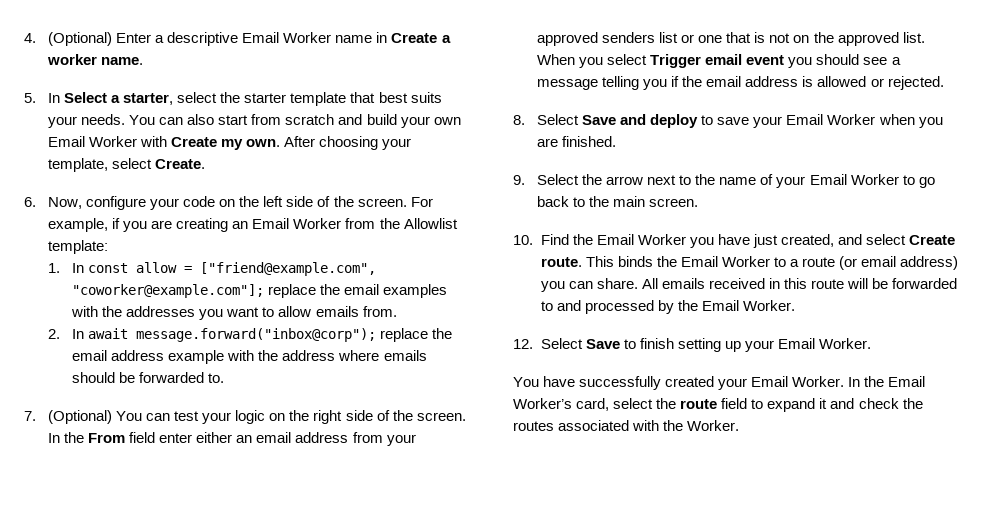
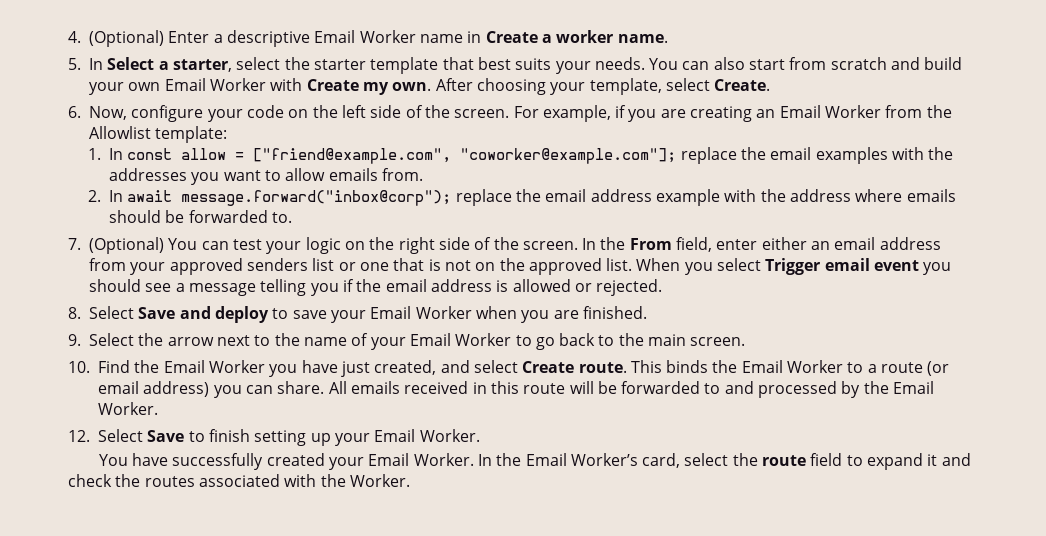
- In the From field enter either an email address from your approved senders list or one that is not on the approved list.
+ In the From field, enter either an email address from your approved senders list or one that is not on the approved list.

